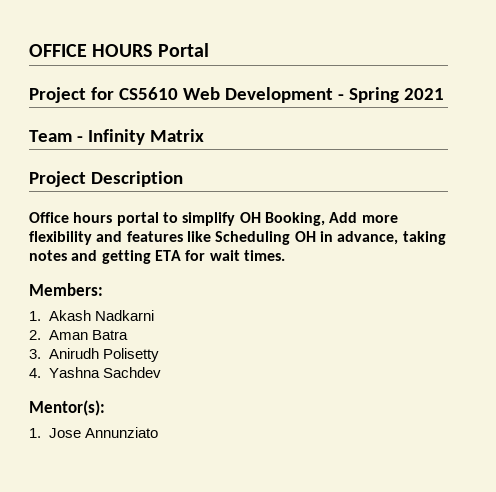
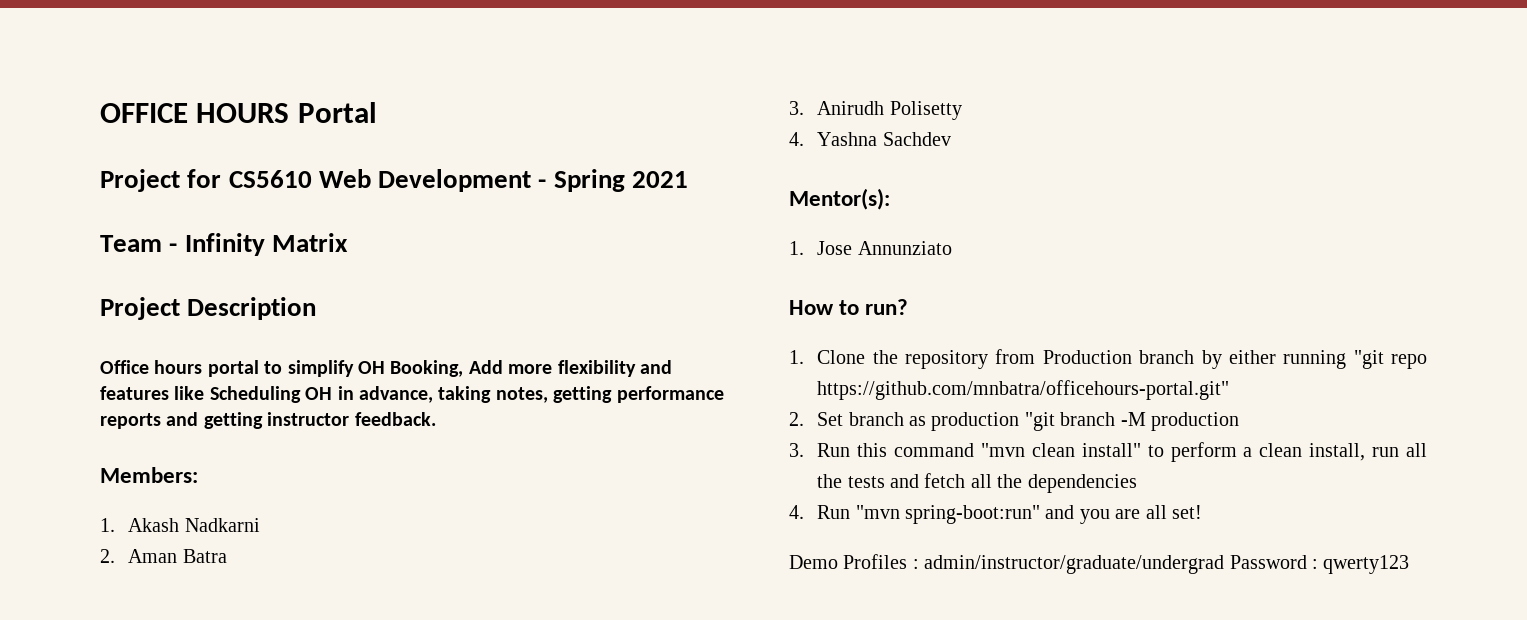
- Office hours portal to simplify OH Booking, Add more flexibility and features like Scheduling OH in advance, taking notes and getting ETA for wait times.
+ Office hours portal to simplify OH Booking, Add more flexibility and features like Scheduling OH in advance, taking notes, getting performance reports and getting instructor feedback.
+ How to run?
+ 1. Clone the repository from Production branch by either running "git repo https://github.com/mnbatra/officehours-portal.git"
+ 2. Set branch as production "git branch -M production
+ 3. Run this command "mvn clean install" to perform a clean install, run all the tests and fetch all the dependencies
+ 4. Run "mvn spring-boot:run" and you are all set!
+ Demo Profiles : admin/instructor/graduate/undergrad Password : qwerty123

